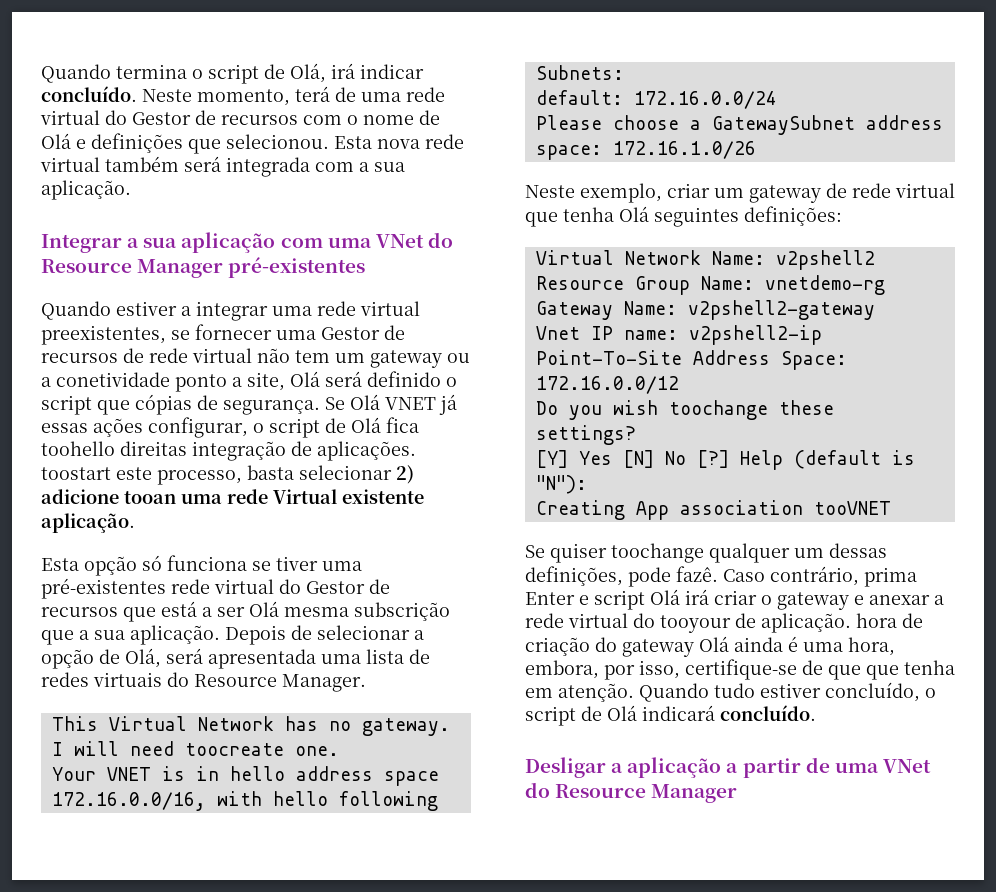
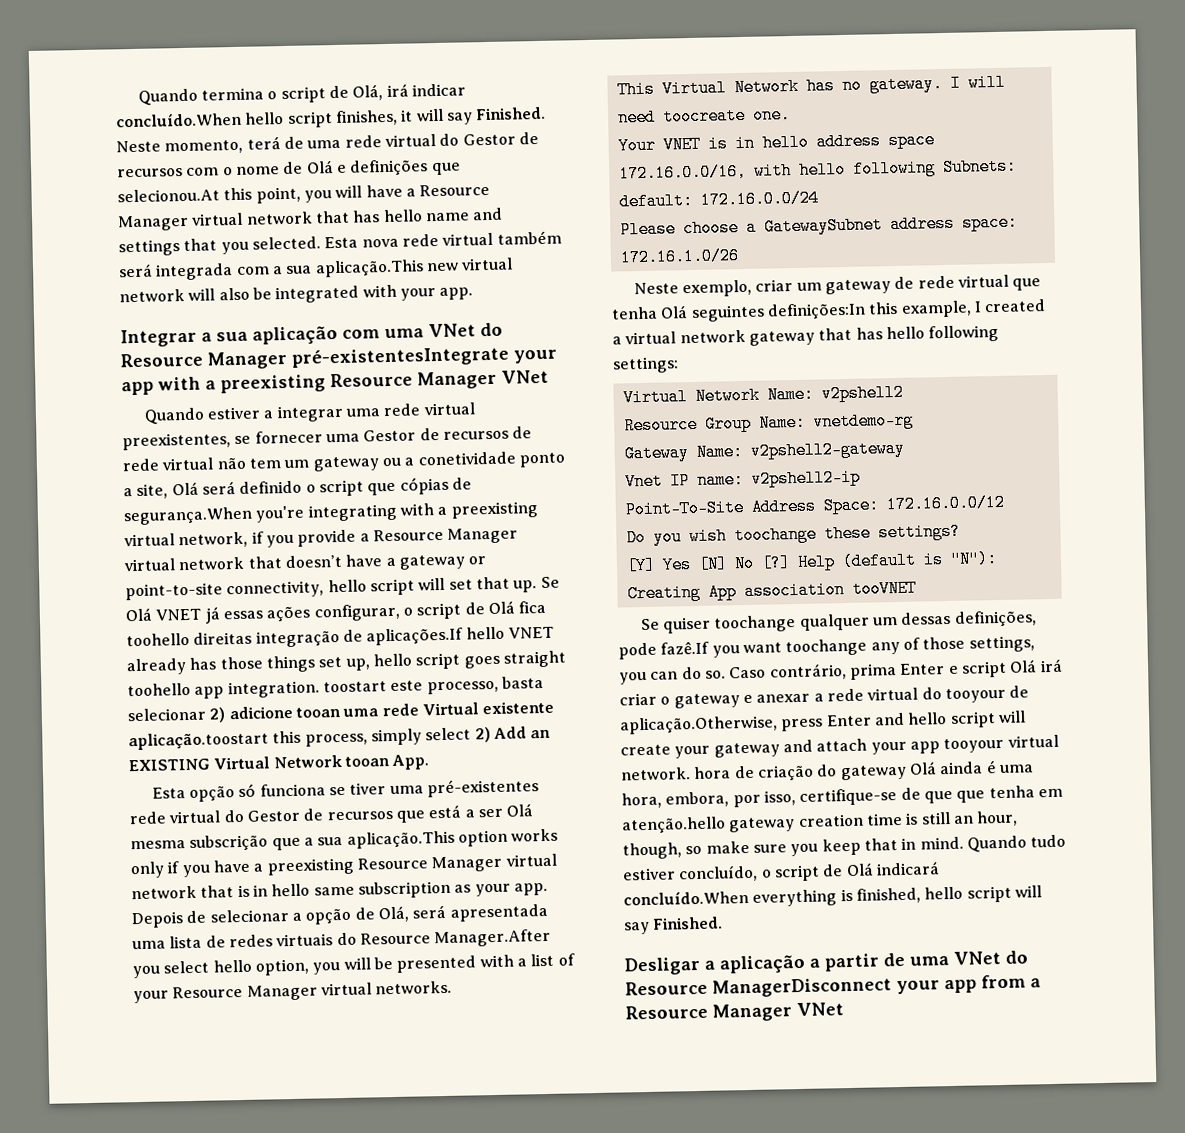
- Quando termina o script de Olá, irá indicar concluído.
+ Quando termina o script de Olá, irá indicar concluído.When hello script finishes, it will say Finished.
- Neste momento, terá de uma rede virtual do Gestor de recursos com o nome de Olá e definições que selecionou.
+ Neste momento, terá de uma rede virtual do Gestor de recursos com o nome de Olá e definições que selecionou.At this point, you will have a Resource Manager virtual network that has hello name and settings that you selected.
- Esta nova rede virtual também será integrada com a sua aplicação.
+ Esta nova rede virtual também será integrada com a sua aplicação.This new virtual network will also be integrated with your app.
- Integrar a sua aplicação com uma VNet do Resource Manager pré-existentes
+ Integrar a sua aplicação com uma VNet do Resource Manager pré-existentesIntegrate your app with a preexisting Resource Manager VNet
- Quando estiver a integrar uma rede virtual preexistentes, se fornecer uma Gestor de recursos de rede virtual não tem um gateway ou a conetividade ponto a site, Olá será definido o script que cópias de segurança.
+ Quando estiver a integrar uma rede virtual preexistentes, se fornecer uma Gestor de recursos de rede virtual não tem um gateway ou a conetividade ponto a site, Olá será definido o script que cópias de segurança.When you're integrating with a preexisting virtual network, if you provide a Resource Manager virtual network that doesn’t have a gateway or point-to-site connectivity, hello script will set that up.
- Se Olá VNET já essas ações configurar, o script de Olá fica toohello direitas integração de aplicações. toostart este processo, basta selecionar 2) adicione tooan uma rede Virtual existente aplicação.
+ Se Olá VNET já essas ações configurar, o script de Olá fica toohello direitas integração de aplicações.If hello VNET already has those things set up, hello script goes straight toohello app integration. toostart este processo, basta selecionar 2) adicione tooan uma rede Virtual existente aplicação.toostart this process, simply select 2) Add an EXISTING Virtual Network tooan App.
- Esta opção só funciona se tiver uma pré-existentes rede virtual do Gestor de recursos que está a ser Olá mesma subscrição que a sua aplicação.
+ Esta opção só funciona se tiver uma pré-existentes rede virtual do Gestor de recursos que está a ser Olá mesma subscrição que a sua aplicação.This option works only if you have a preexisting Resource Manager virtual network that is in hello same subscription as your app.
- Depois de selecionar a opção de Olá, será apresentada uma lista de redes virtuais do Resource Manager.
+ Depois de selecionar a opção de Olá, será apresentada uma lista de redes virtuais do Resource Manager.After you select hello option, you will be presented with a list of your Resource Manager virtual networks.
- Neste exemplo, criar um gateway de rede virtual que tenha Olá seguintes definições:
+ Neste exemplo, criar um gateway de rede virtual que tenha Olá seguintes definições:In this example, I created a virtual network gateway that has hello following settings:
- Se quiser toochange qualquer um dessas definições, pode fazê.
+ Se quiser toochange qualquer um dessas definições, pode fazê.If you want toochange any of those settings, you can do so.
- Caso contrário, prima Enter e script Olá irá criar o gateway e anexar a rede virtual do tooyour de aplicação. hora de criação do gateway Olá ainda é uma hora, embora, por isso, certifique-se de que que tenha em atenção.
+ Caso contrário, prima Enter e script Olá irá criar o gateway e anexar a rede virtual do tooyour de aplicação.Otherwise, press Enter and hello script will create your gateway and attach your app tooyour virtual network. hora de criação do gateway Olá ainda é uma hora, embora, por isso, certifique-se de que que tenha em atenção.hello gateway creation time is still an hour, though, so make sure you keep that in mind.
- Quando tudo estiver concluído, o script de Olá indicará concluído.
+ Quando tudo estiver concluído, o script de Olá indicará concluído.When everything is finished, hello script will say Finished.
- Desligar a aplicação a partir de uma VNet do Resource Manager
+ Desligar a aplicação a partir de uma VNet do Resource ManagerDisconnect your app from a Resource Manager VNet

